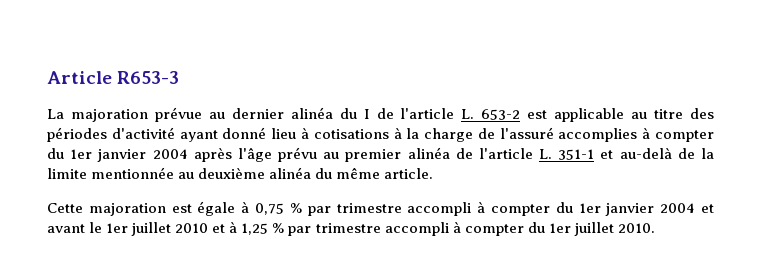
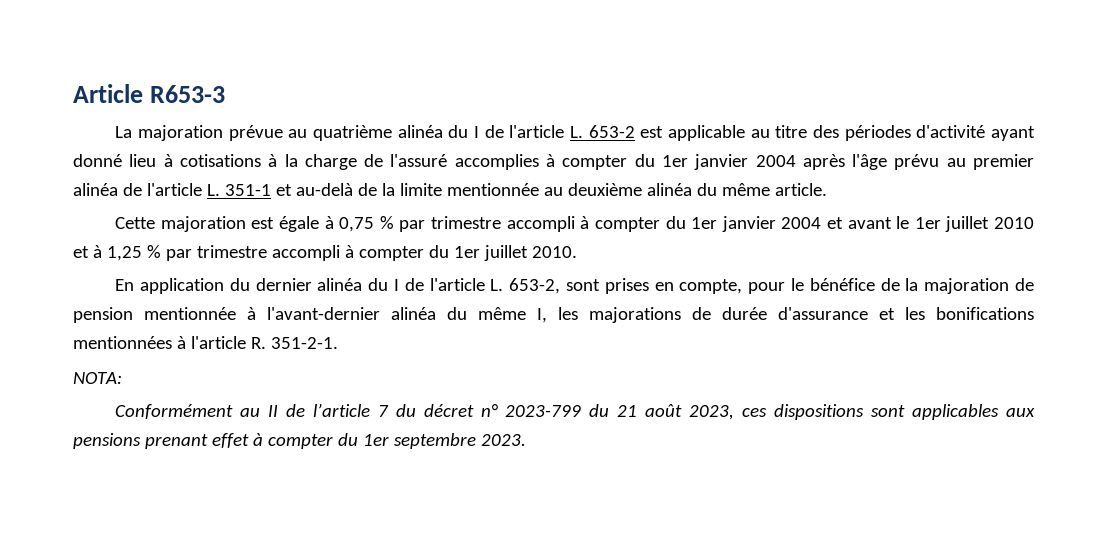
- La majoration prévue au dernier alinéa du I de l'article L. 653-2 est applicable au titre des périodes d'activité ayant donné lieu à cotisations à la charge de l'assuré accomplies à compter du 1er janvier 2004 après l'âge prévu au premier alinéa de l'article L. 351-1 et au-delà de la limite mentionnée au deuxième alinéa du même article.
+ La majoration prévue au quatrième alinéa du I de l'article L. 653-2 est applicable au titre des périodes d'activité ayant donné lieu à cotisations à la charge de l'assuré accomplies à compter du 1er janvier 2004 après l'âge prévu au premier alinéa de l'article L. 351-1 et au-delà de la limite mentionnée au deuxième alinéa du même article.
+ En application du dernier alinéa du I de l'article L. 653-2, sont prises en compte, pour le bénéfice de la majoration de pension mentionnée à l'avant-dernier alinéa du même I, les majorations de durée d'assurance et les bonifications mentionnées à l'article R. 351-2-1.
+ NOTA:
+ Conformément au II de l’article 7 du décret n° 2023-799 du 21 août 2023, ces dispositions sont applicables aux pensions prenant effet à compter du 1er septembre 2023.

